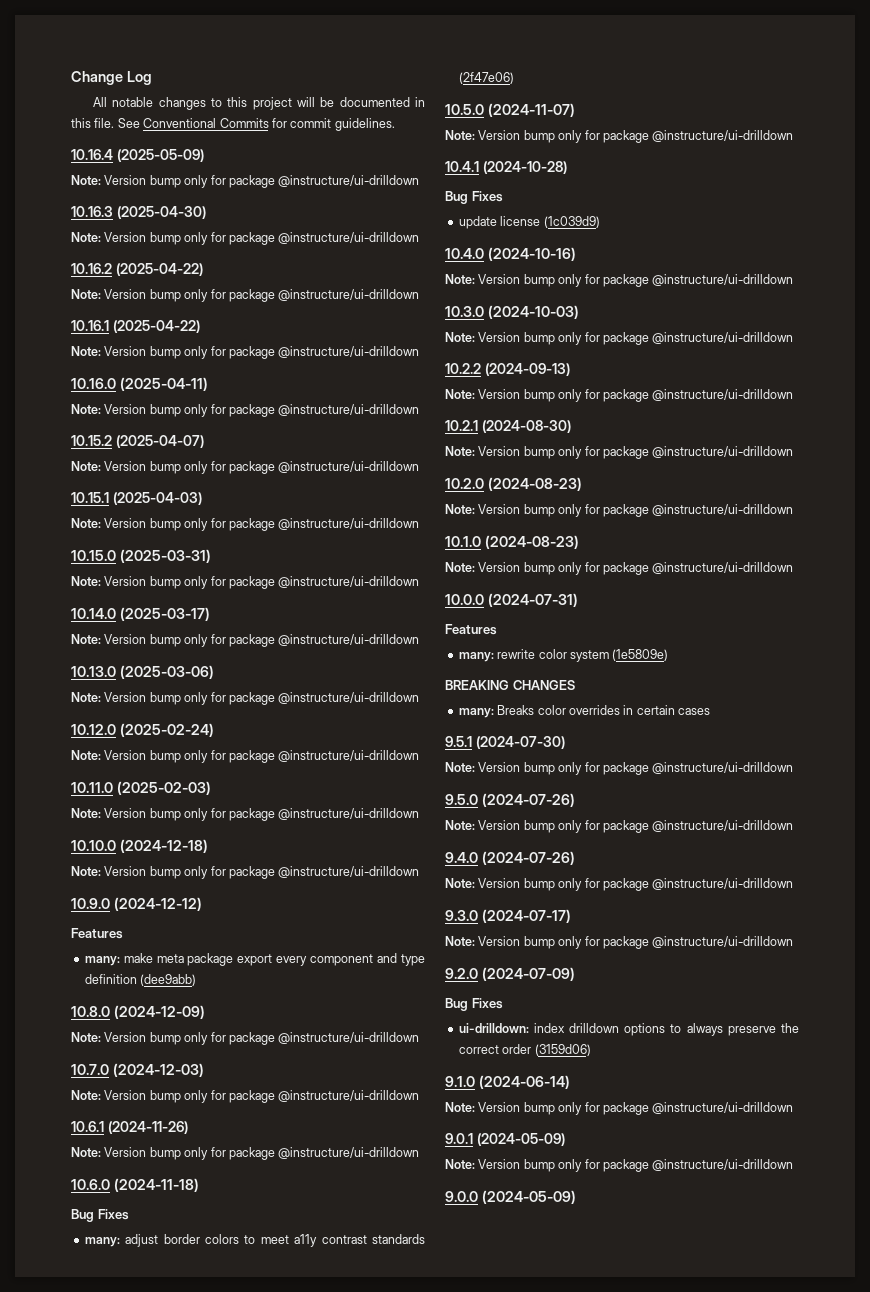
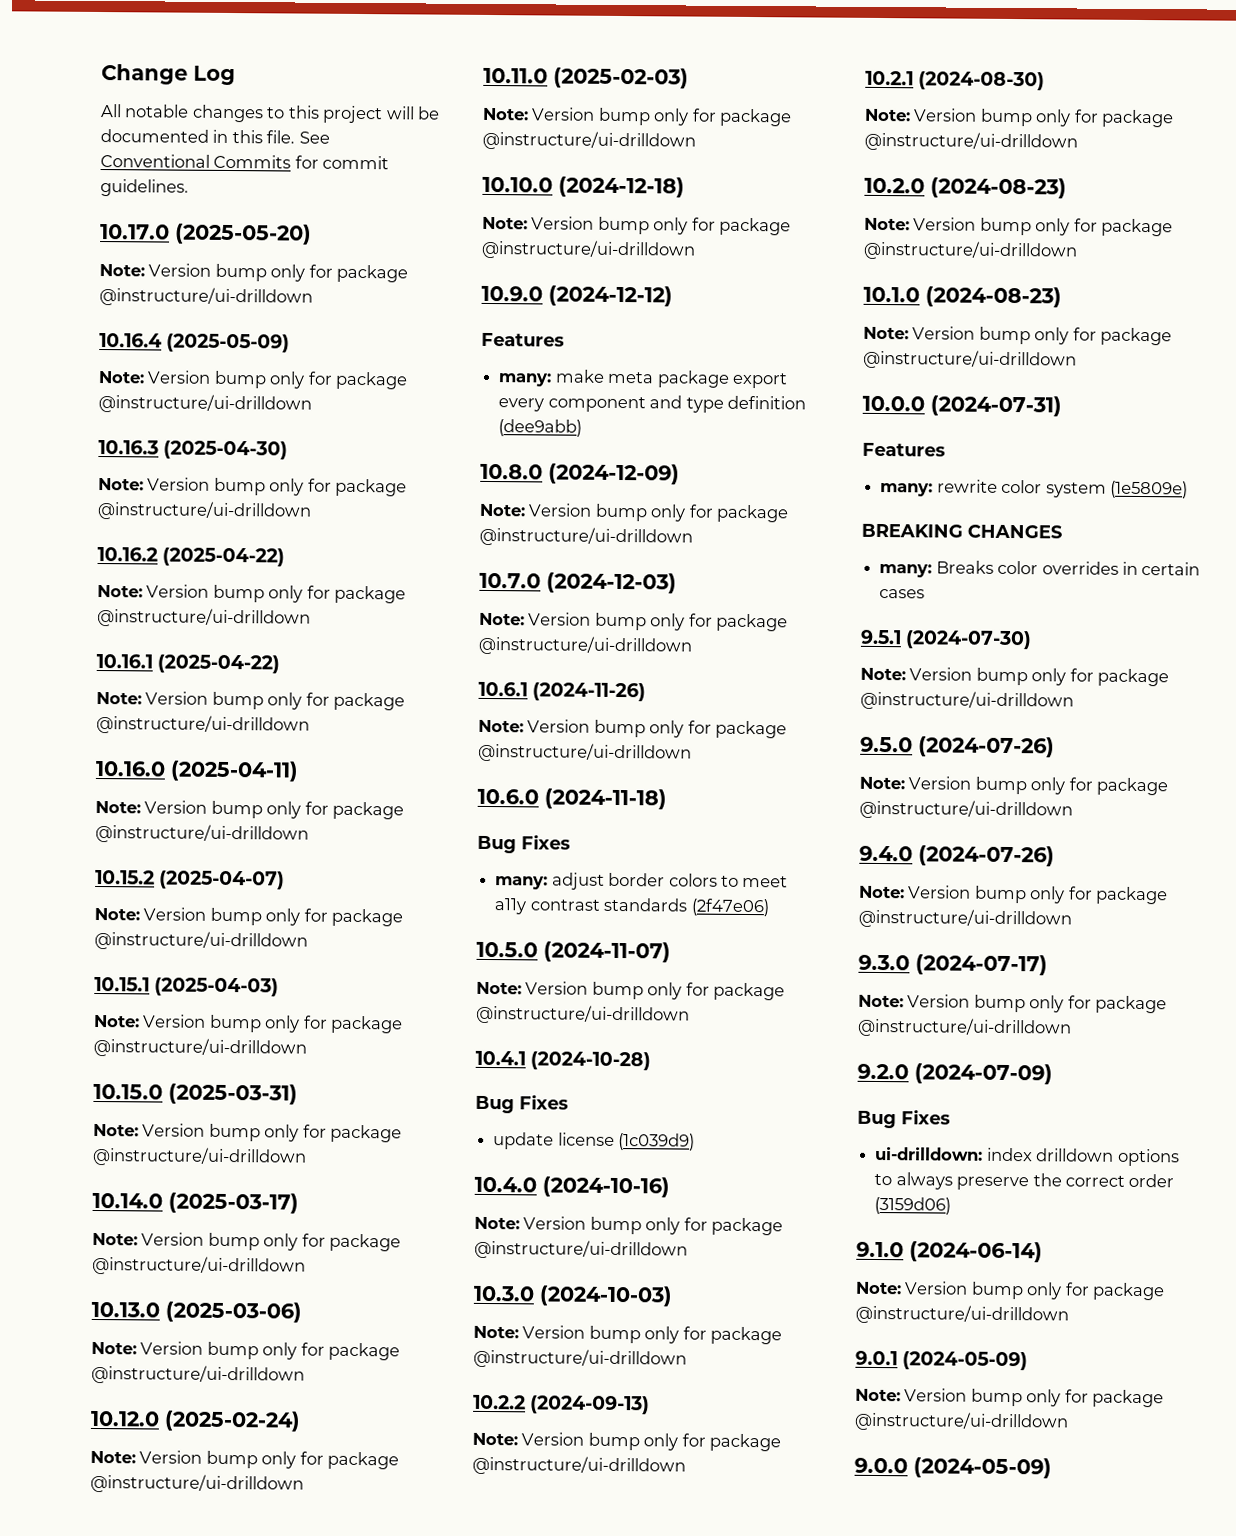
+ 10.17.0 (2025-05-20)
+ Note: Version bump only for package @instructure/ui-drilldown

